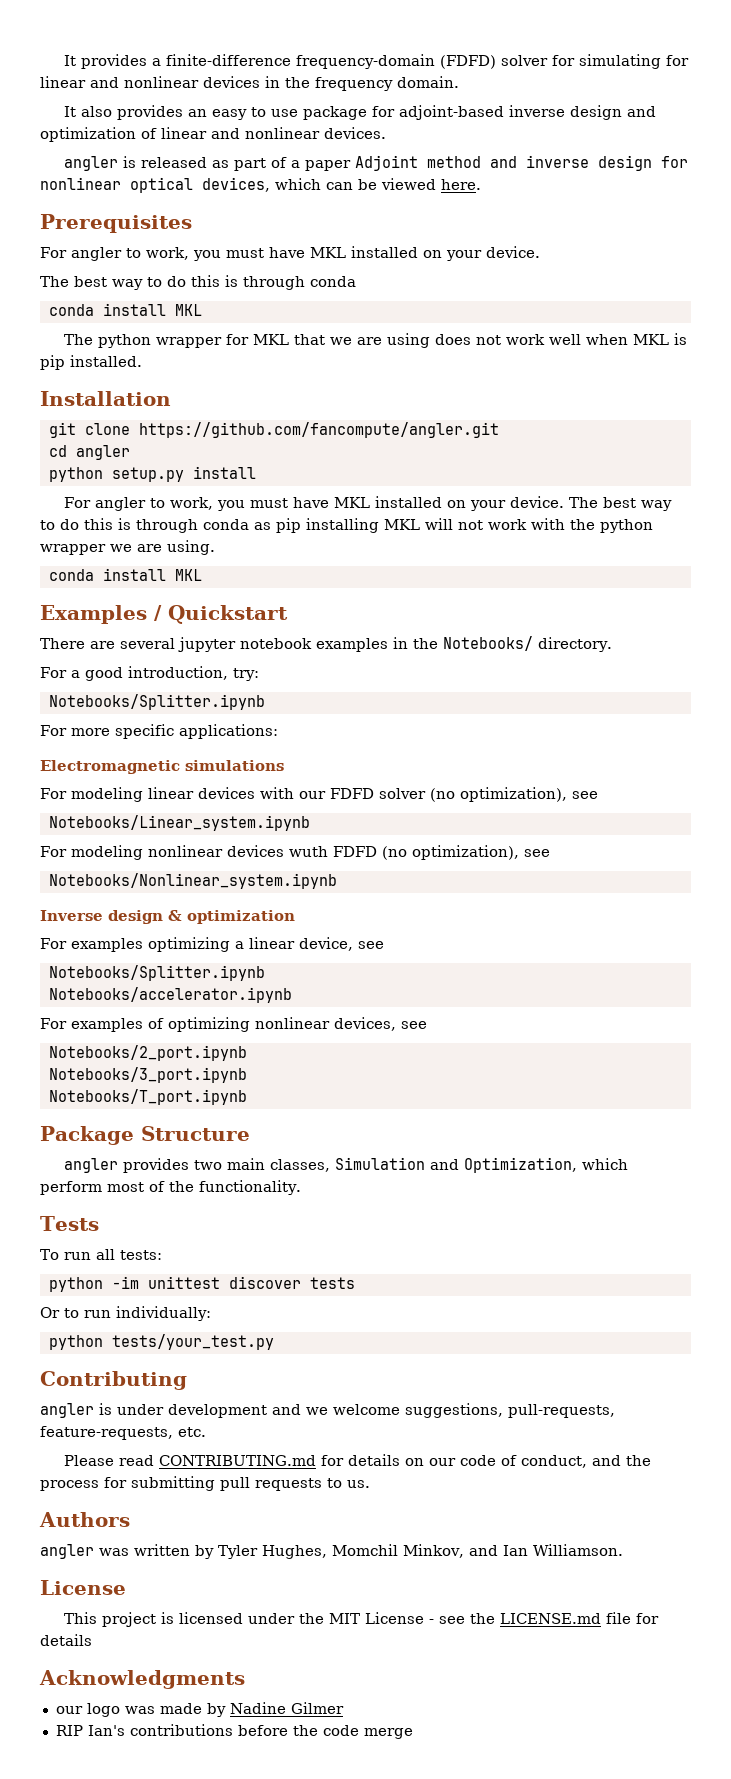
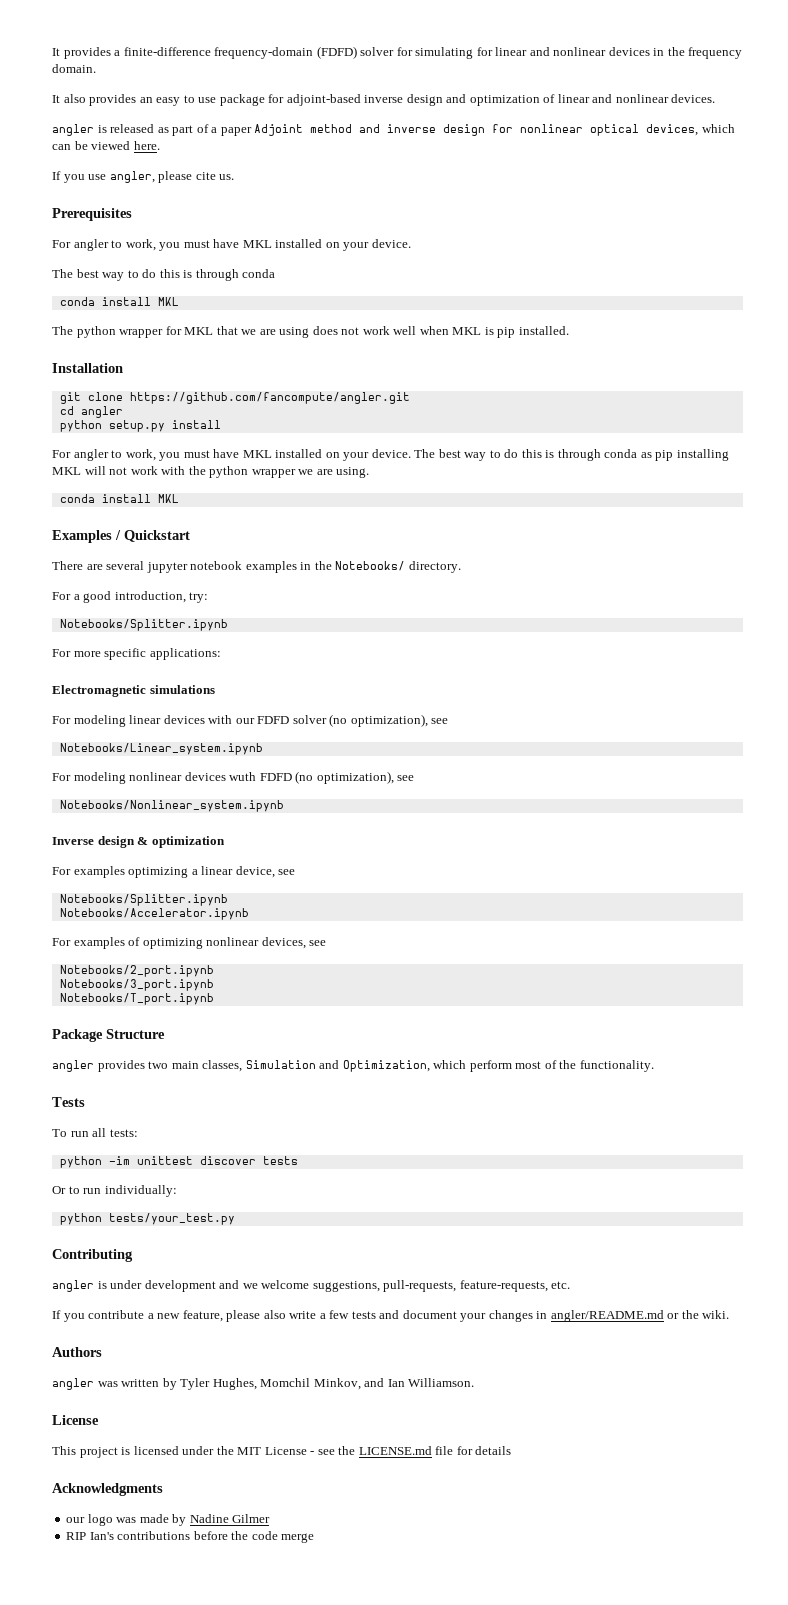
+ If you use angler, please cite us.
- Notebooks/accelerator.ipynb
+ Notebooks/Accelerator.ipynb
- Please read CONTRIBUTING.md for details on our code of conduct, and the process for submitting pull requests to us.
+ If you contribute a new feature, please also write a few tests and document your changes in angler/README.md or the wiki.

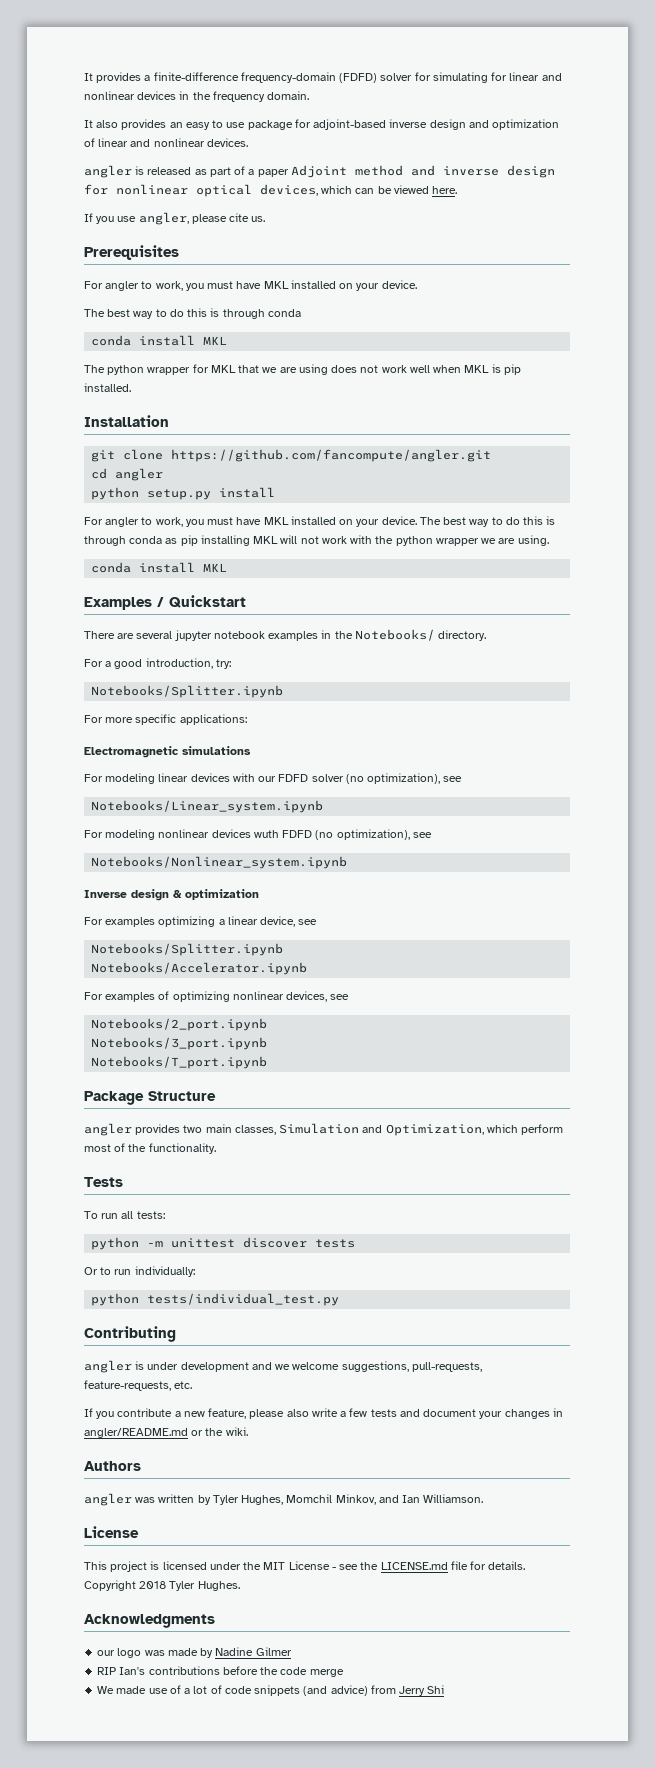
- python -im unittest discover tests
+ python -m unittest discover tests
- python tests/your_test.py
+ python tests/individual_test.py
- This project is licensed under the MIT License - see the LICENSE.md file for details
+ This project is licensed under the MIT License - see the LICENSE.md file for details. Copyright 2018 Tyler Hughes.
+ We made use of a lot of code snippets (and advice) from Jerry Shi

